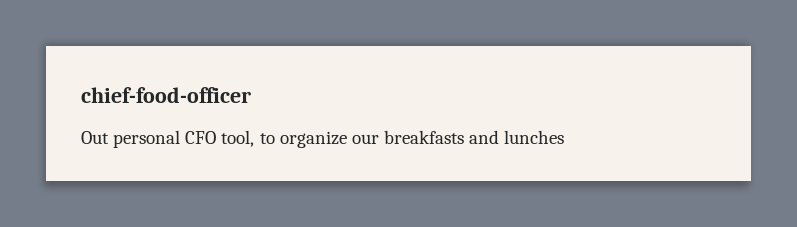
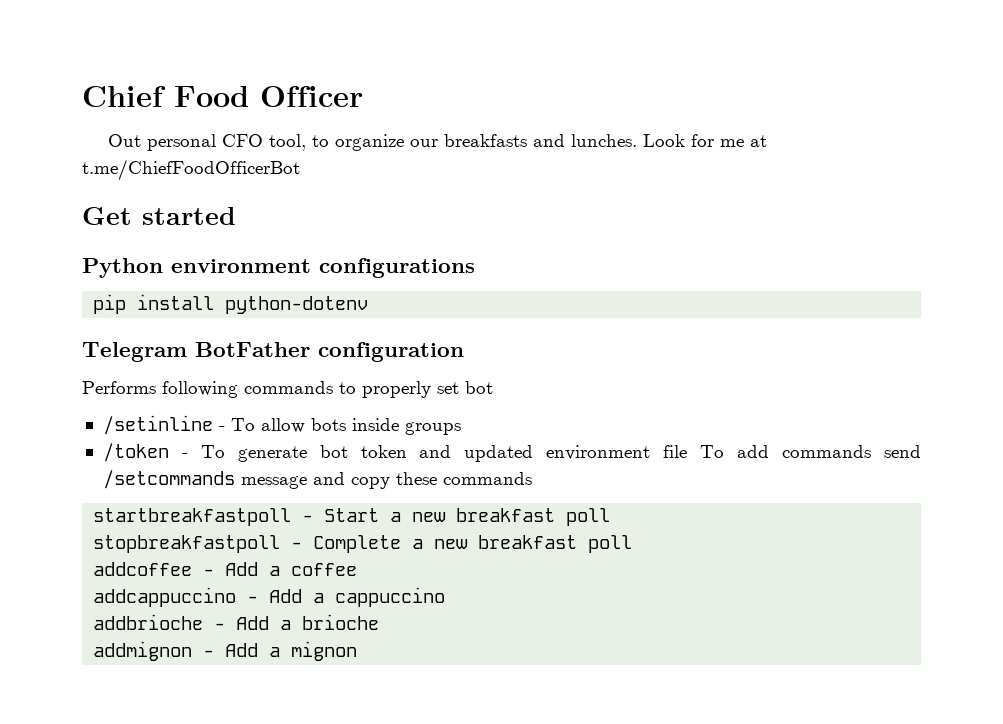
- chief-food-officer
+ Chief Food Officer
- Out personal CFO tool, to organize our breakfasts and lunches
+ Out personal CFO tool, to organize our breakfasts and lunches. Look for me at t.me/ChiefFoodOfficerBot
+ Get started
+ Python environment configurations
+ pip install python-dotenv
+ Telegram BotFather configuration
+ Performs following commands to properly set bot
+ /setinline - To allow bots inside groups
+ /token - To generate bot token and updated environment file To add commands send /setcommands message and copy these commands
+ startbreakfastpoll - Start a new breakfast poll
+ stopbreakfastpoll - Complete a new breakfast poll
+ addcoffee - Add a coffee
+ addcappuccino - Add a cappuccino
+ addbrioche - Add a brioche
+ addmignon - Add a mignon

